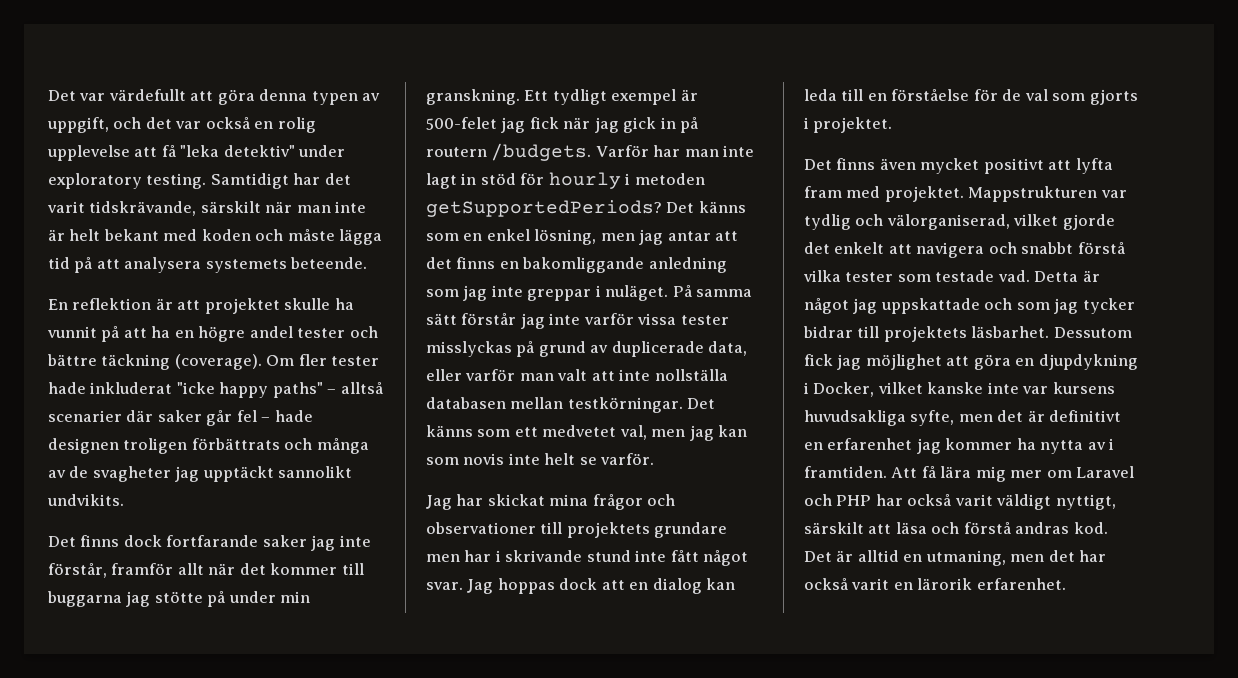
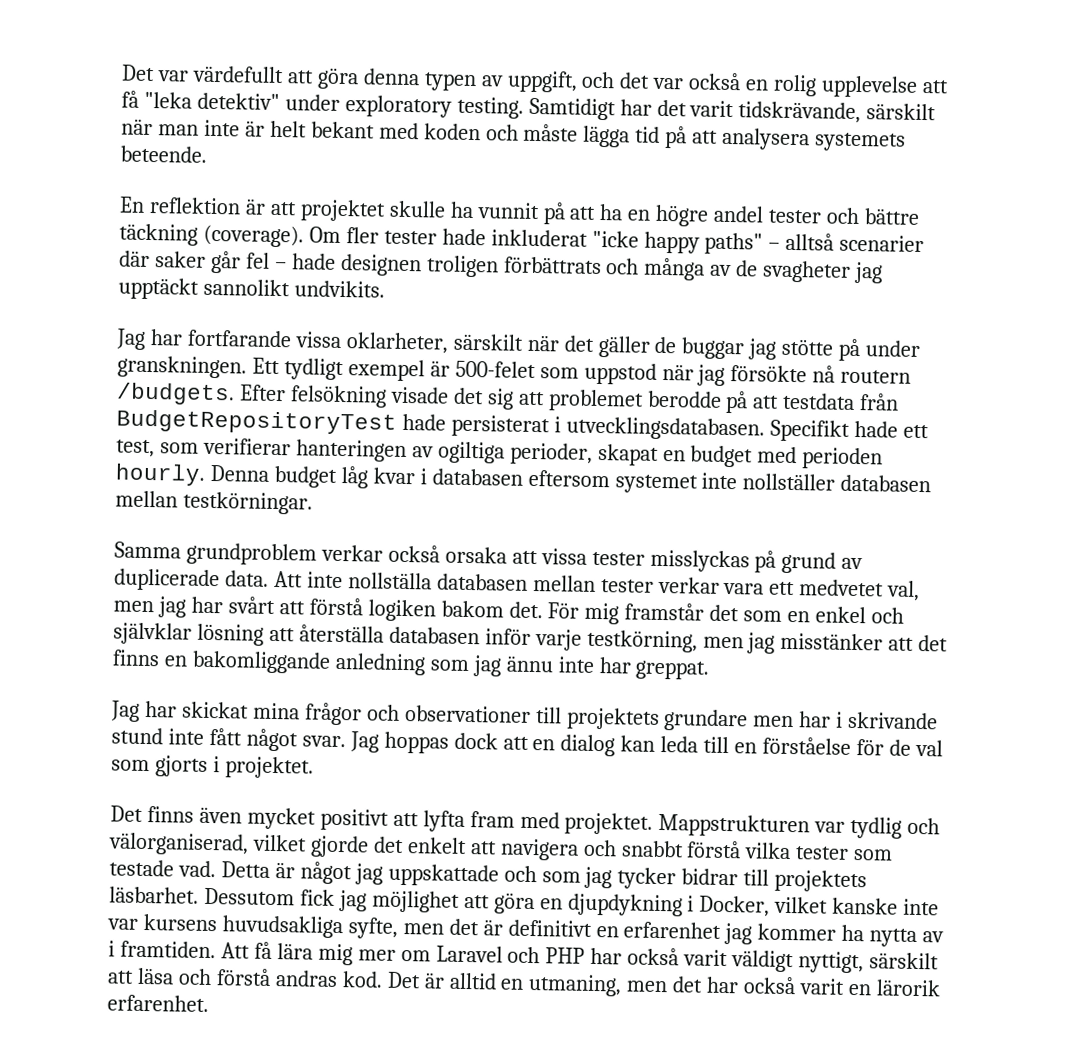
- Det finns dock fortfarande saker jag inte förstår, framför allt när det kommer till buggarna jag stötte på under min granskning.
+ Jag har fortfarande vissa oklarheter, särskilt när det gäller de buggar jag stötte på under granskningen.
- Ett tydligt exempel är 500-felet jag fick när jag gick in på routern /budgets. Varför har man inte lagt in stöd för hourly i metoden getSupportedPeriods? Det känns som en enkel lösning, men jag antar att det finns en bakomliggande anledning som jag inte greppar i nuläget. På samma sätt förstår jag inte varför vissa tester misslyckas på grund av duplicerade data, eller varför man valt att inte nollställa databasen mellan testkörningar. Det känns som ett medvetet val, men jag kan som novis inte helt se varför.
+ Ett tydligt exempel är 500-felet som uppstod när jag försökte nå routern /budgets. Efter felsökning visade det sig att problemet berodde på att testdata från BudgetRepositoryTest hade persisterat i utvecklingsdatabasen. Specifikt hade ett test, som verifierar hanteringen av ogiltiga perioder, skapat en budget med perioden hourly. Denna budget låg kvar i databasen eftersom systemet inte nollställer databasen mellan testkörningar.
+ Samma grundproblem verkar också orsaka att vissa tester misslyckas på grund av duplicerade data. Att inte nollställa databasen mellan tester verkar vara ett medvetet val, men jag har svårt att förstå logiken bakom det. För mig framstår det som en enkel och självklar lösning att återställa databasen inför varje testkörning, men jag misstänker att det finns en bakomliggande anledning som jag ännu inte har greppat.

